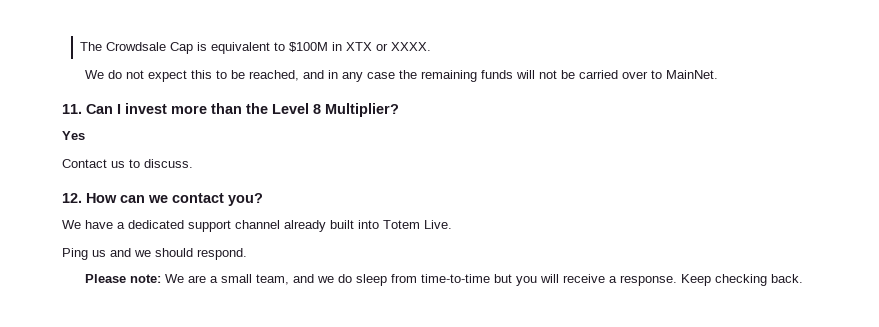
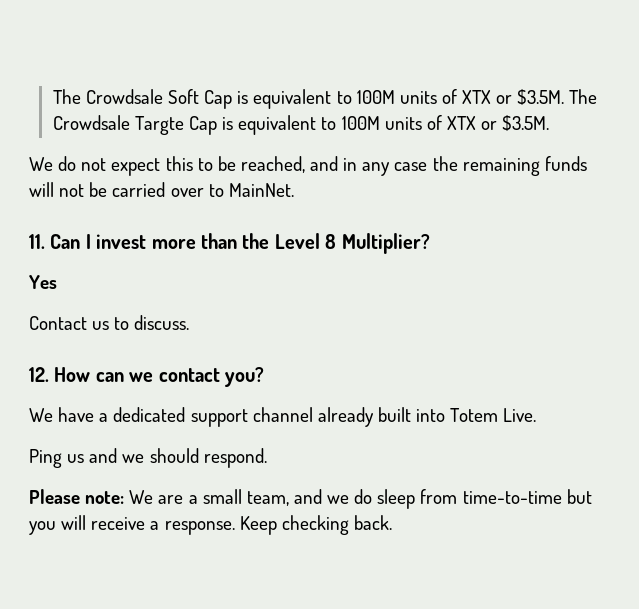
- The Crowdsale Cap is equivalent to $100M in XTX or XXXX.
+ The Crowdsale Soft Cap is equivalent to 100M units of XTX or $3.5M. The Crowdsale Targte Cap is equivalent to 100M units of XTX or $3.5M.

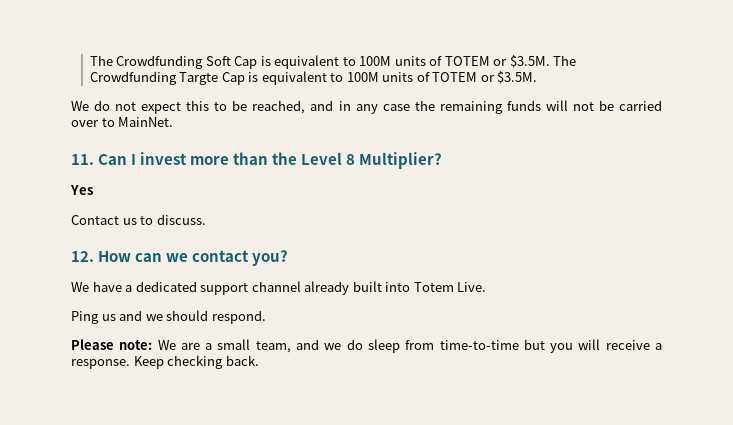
- The Crowdsale Soft Cap is equivalent to 100M units of XTX or $3.5M. The Crowdsale Targte Cap is equivalent to 100M units of XTX or $3.5M.
+ The Crowdfunding Soft Cap is equivalent to 100M units of TOTEM or $3.5M. The Crowdfunding Targte Cap is equivalent to 100M units of TOTEM or $3.5M.

